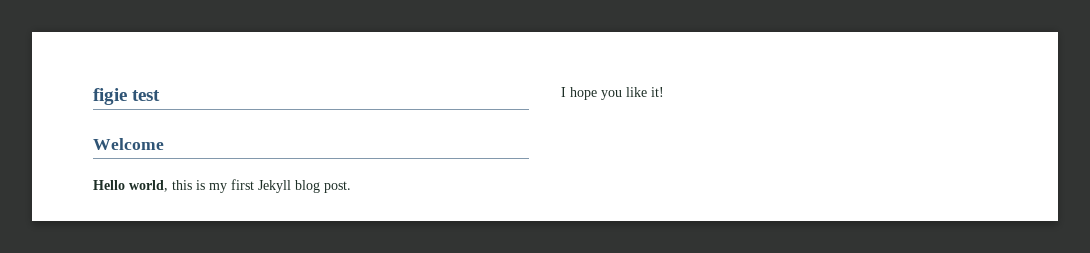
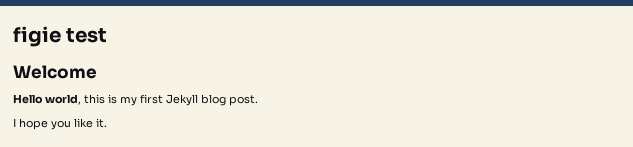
- I hope you like it!
+ I hope you like it.

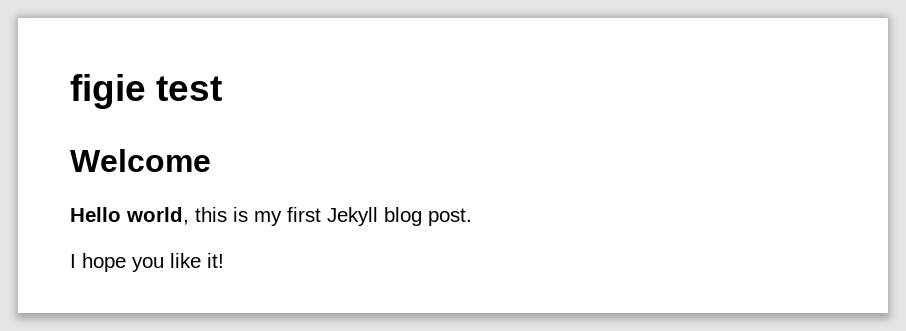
- I hope you like it.
+ I hope you like it!

